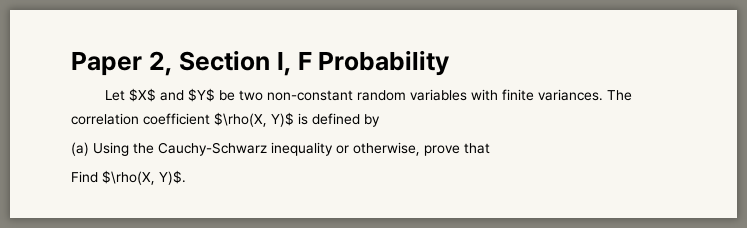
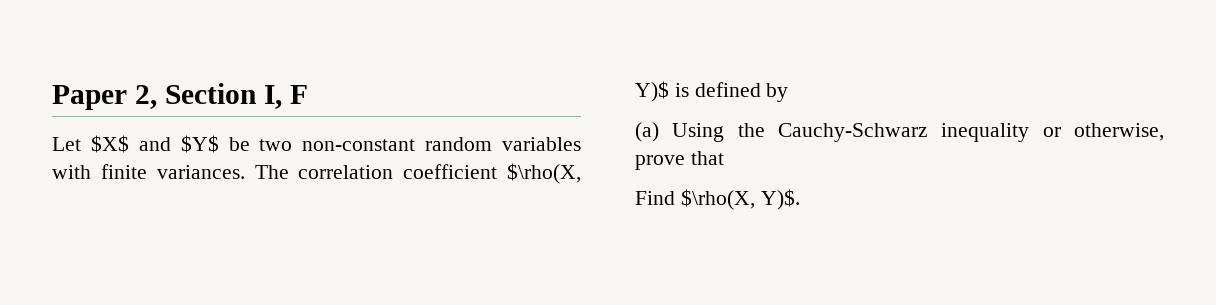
- Paper 2, Section I, F Probability
+ Paper 2, Section I, F

